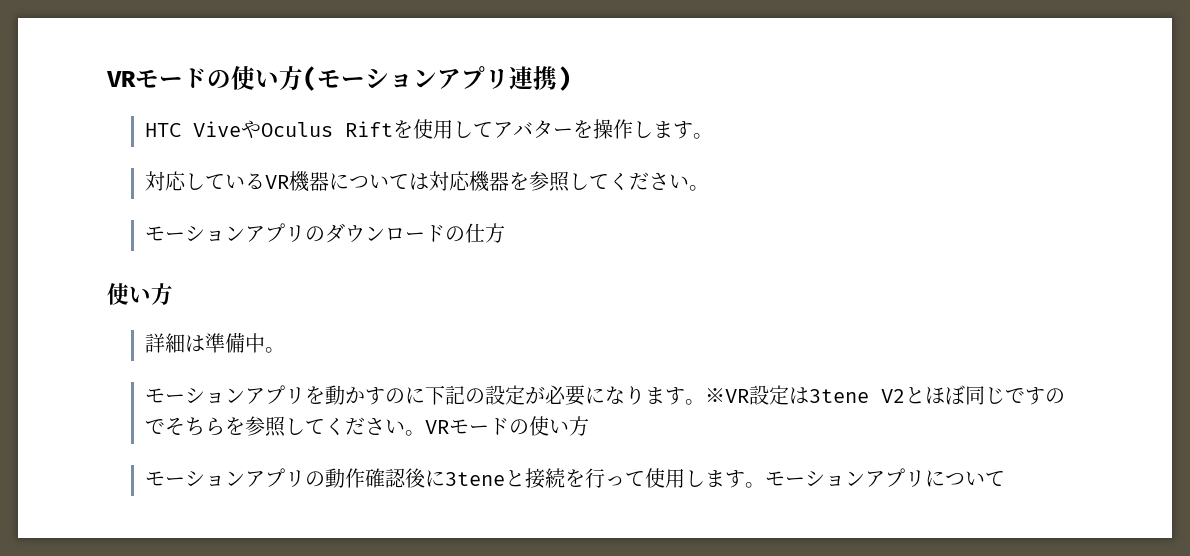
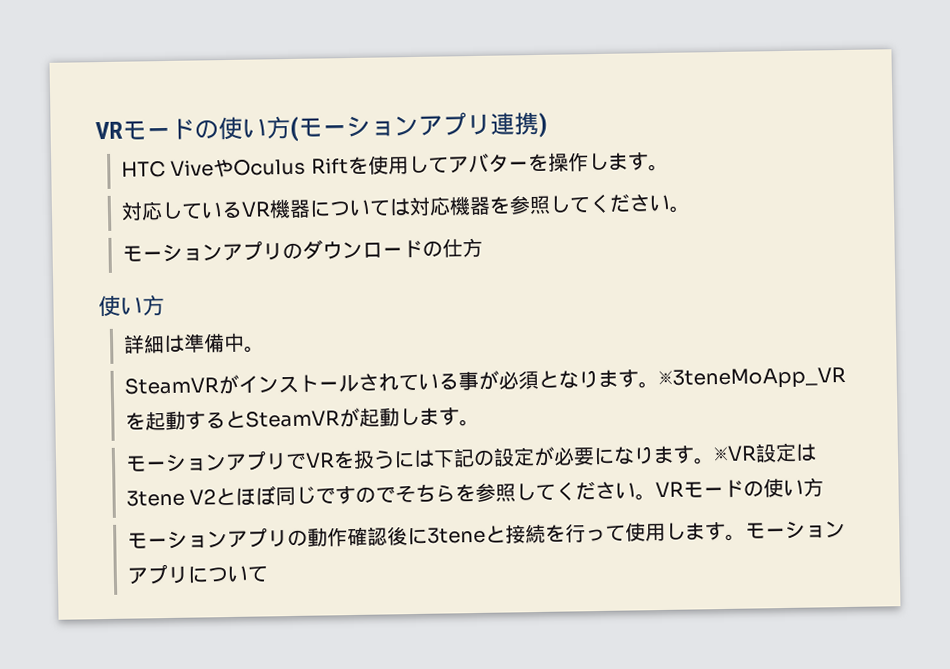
- モーションアプリを動かすのに下記の設定が必要になります。
+ SteamVRがインストールされている事が必須となります。※3teneMoApp_VRを起動するとSteamVRが起動します。
+ モーションアプリでVRを扱うには下記の設定が必要になります。

